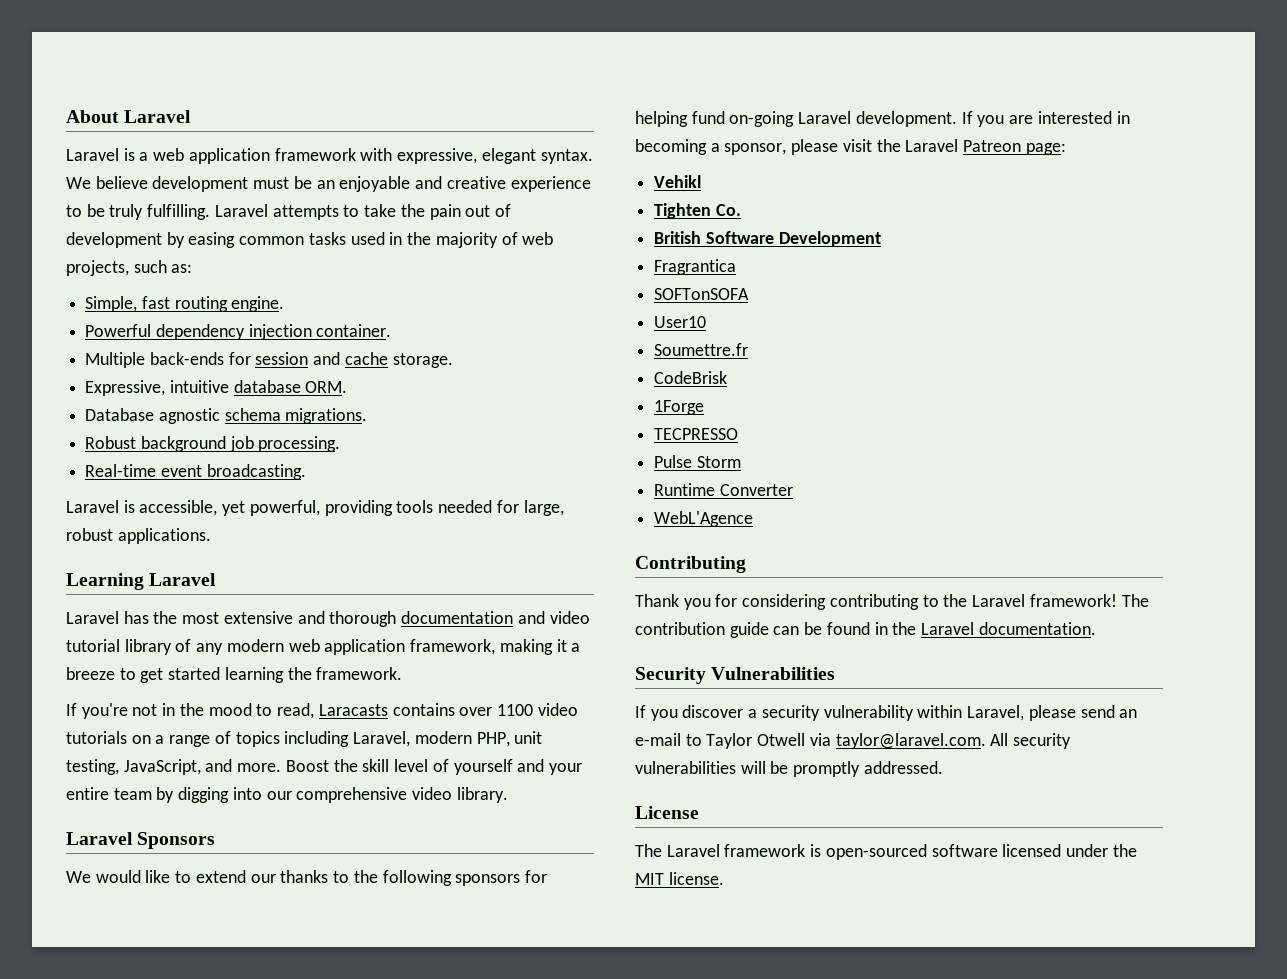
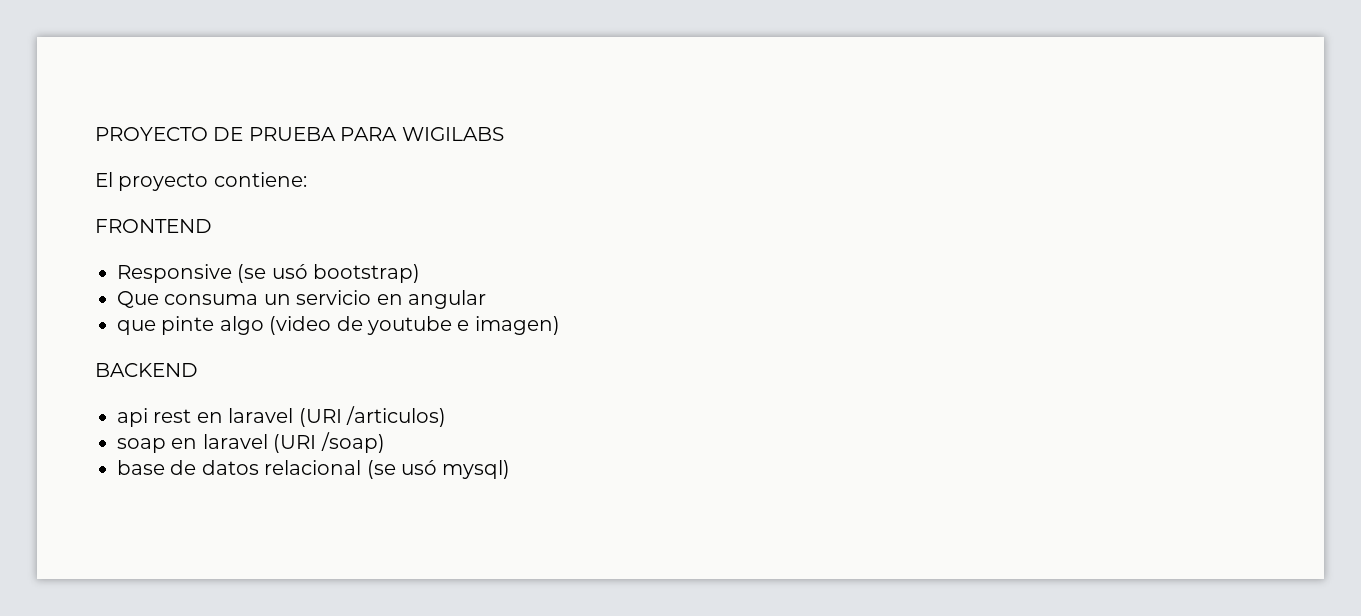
- About Laravel
- Laravel is a web application framework with expressive, elegant syntax. We believe development must be an enjoyable and creative experience to be truly fulfilling. Laravel attempts to take the pain out of development by easing common tasks used in the majority of web projects, such as:
- Simple, fast routing engine.
- Powerful dependency injection container.
- Multiple back-ends for session and cache storage.
- Expressive, intuitive database ORM.
- Database agnostic schema migrations.
- Robust background job processing.
- Real-time event broadcasting.
- Laravel is accessible, yet powerful, providing tools needed for large, robust applications.
- Learning Laravel
- Laravel has the most extensive and thorough documentation and video tutorial library of any modern web application framework, making it a breeze to get started learning the framework.
- If you're not in the mood to read, Laracasts contains over 1100 video tutorials on a range of topics including Laravel, modern PHP, unit testing, JavaScript, and more. Boost the skill level of yourself and your entire team by digging into our comprehensive video library.
- Laravel Sponsors
- We would like to extend our thanks to the following sponsors for helping fund on-going Laravel development. If you are interested in becoming a sponsor, please visit the Laravel Patreon page:
- Vehikl
- Tighten Co.
- British Software Development
- Fragrantica
- SOFTonSOFA
- User10
- Soumettre.fr
- CodeBrisk
- 1Forge
- TECPRESSO
- Pulse Storm
- Runtime Converter
- WebL'Agence
- Contributing
- Thank you for considering contributing to the Laravel framework! The contribution guide can be found in the Laravel documentation.
- Security Vulnerabilities
- If you discover a security vulnerability within Laravel, please send an e-mail to Taylor Otwell via taylor@laravel.com. All security vulnerabilities will be promptly addressed.
- License
- The Laravel framework is open-sourced software licensed under the MIT license.
+ PROYECTO DE PRUEBA PARA WIGILABS
+ El proyecto contiene:
+ FRONTEND
+ Responsive (se usó bootstrap)
+ Que consuma un servicio en angular
+ que pinte algo (video de youtube e imagen)
+ BACKEND
+ api rest en laravel (URI /articulos)
+ soap en laravel (URI /soap)
+ base de datos relacional (se usó mysql)

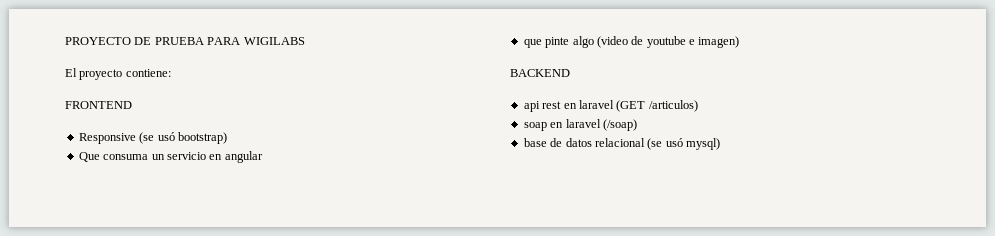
- api rest en laravel (URI /articulos)
+ api rest en laravel (GET /articulos)
- soap en laravel (URI /soap)
+ soap en laravel (/soap)

